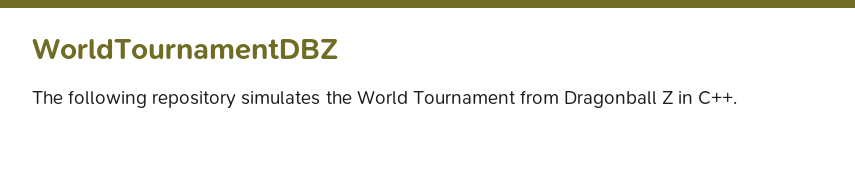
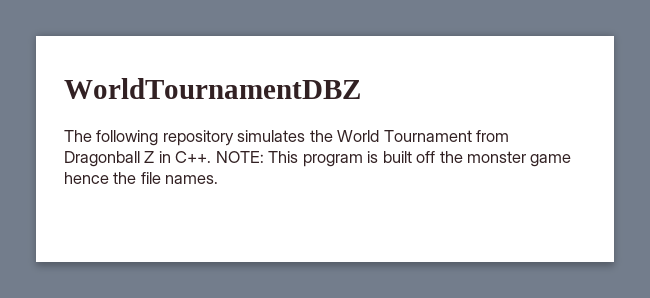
- The following repository simulates the World Tournament from Dragonball Z in C++.
+ The following repository simulates the World Tournament from Dragonball Z in C++. NOTE: This program is built off the monster game hence the file names.

